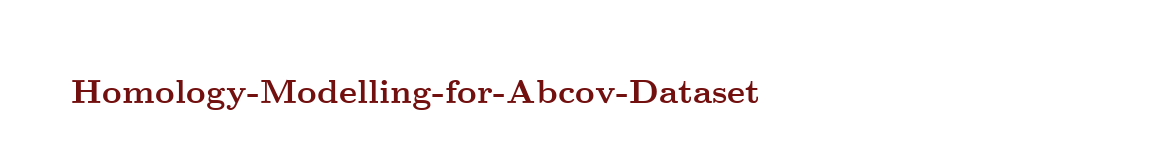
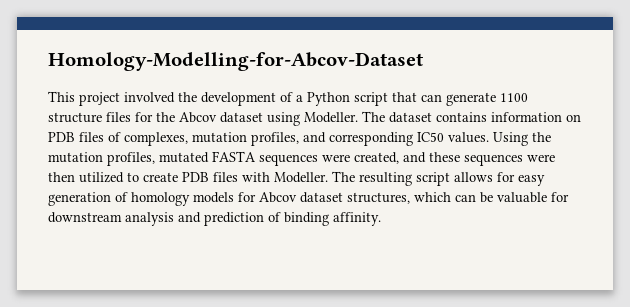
+ This project involved the development of a Python script that can generate 1100 structure files for the Abcov dataset using Modeller. The dataset contains information on PDB files of complexes, mutation profiles, and corresponding IC50 values. Using the mutation profiles, mutated FASTA sequences were created, and these sequences were then utilized to create PDB files with Modeller. The resulting script allows for easy generation of homology models for Abcov dataset structures, which can be valuable for downstream analysis and prediction of binding affinity.

